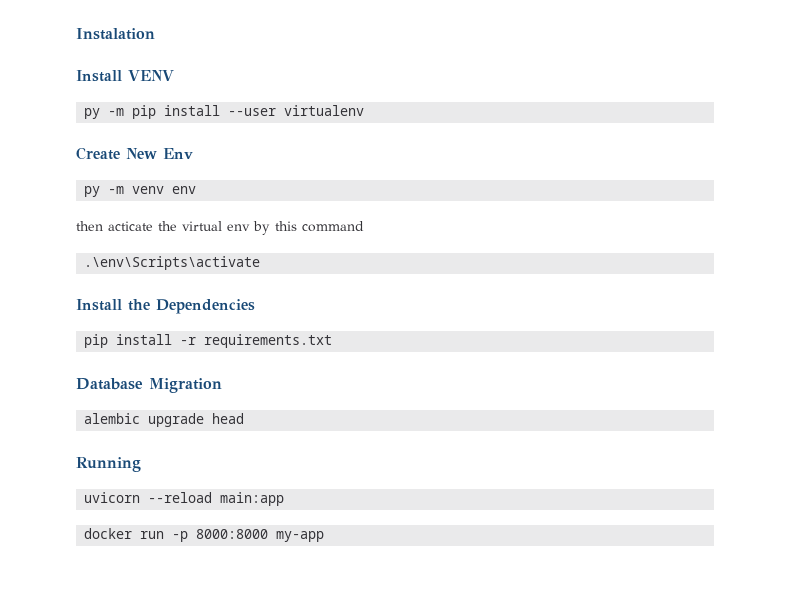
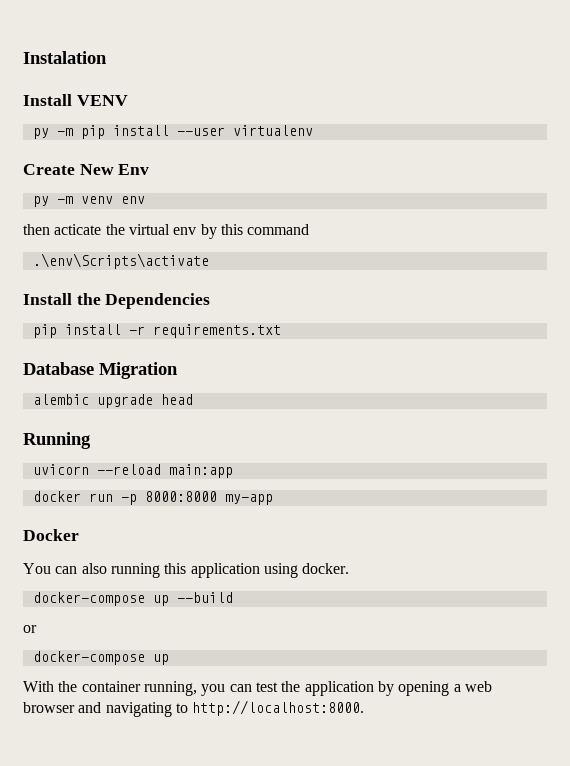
+ Docker
+ You can also running this application using docker.
+ docker-compose up --build
+ or
+ docker-compose up
+ With the container running, you can test the application by opening a web browser and navigating to http://localhost:8000.

